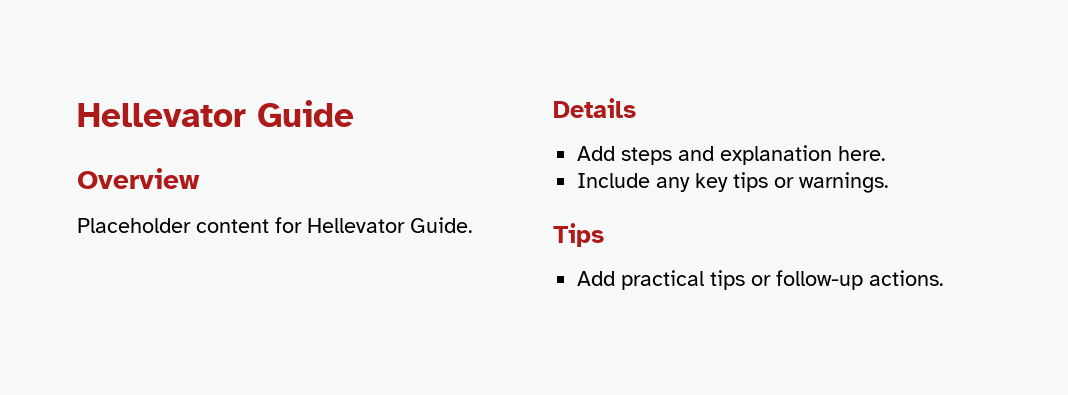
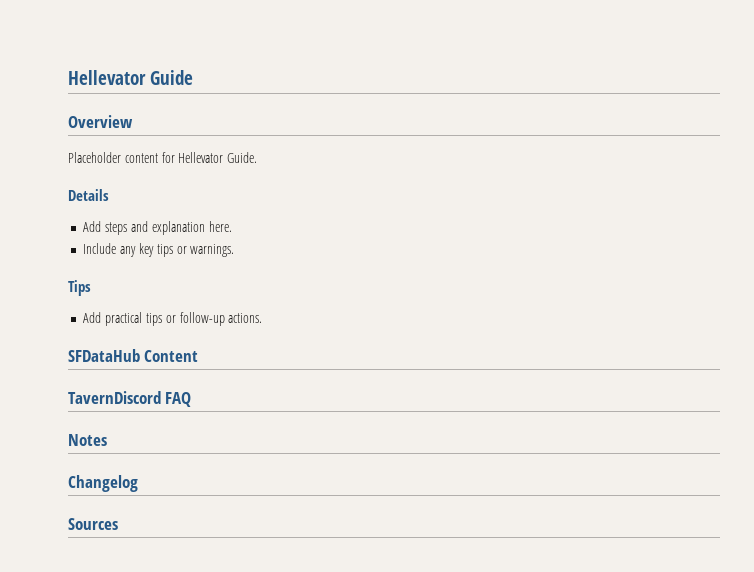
+ SFDataHub Content
+ TavernDiscord FAQ
+ Notes
+ Changelog
+ Sources

